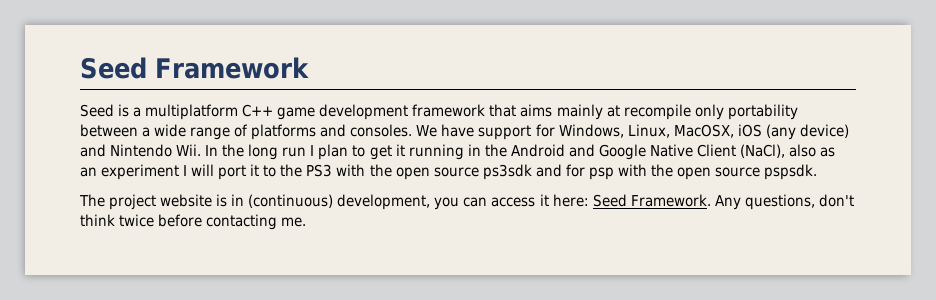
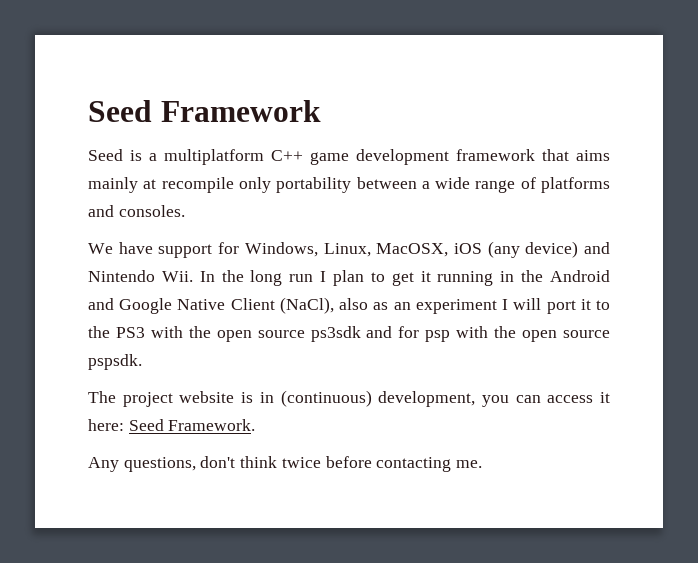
- Seed is a multiplatform C++ game development framework that aims mainly at recompile only portability between a wide range of platforms and consoles. We have support for Windows, Linux, MacOSX, iOS (any device) and Nintendo Wii. In the long run I plan to get it running in the Android and Google Native Client (NaCl), also as an experiment I will port it to the PS3 with the open source ps3sdk and for psp with the open source pspsdk.
+ Seed is a multiplatform C++ game development framework that aims mainly at recompile only portability between a wide range of platforms and consoles.
+ We have support for Windows, Linux, MacOSX, iOS (any device) and Nintendo Wii. In the long run I plan to get it running in the Android and Google Native Client (NaCl), also as an experiment I will port it to the PS3 with the open source ps3sdk and for psp with the open source pspsdk.
- The project website is in (continuous) development, you can access it here: Seed Framework. Any questions, don't think twice before contacting me.
+ The project website is in (continuous) development, you can access it here: Seed Framework.
+ Any questions, don't think twice before contacting me.

